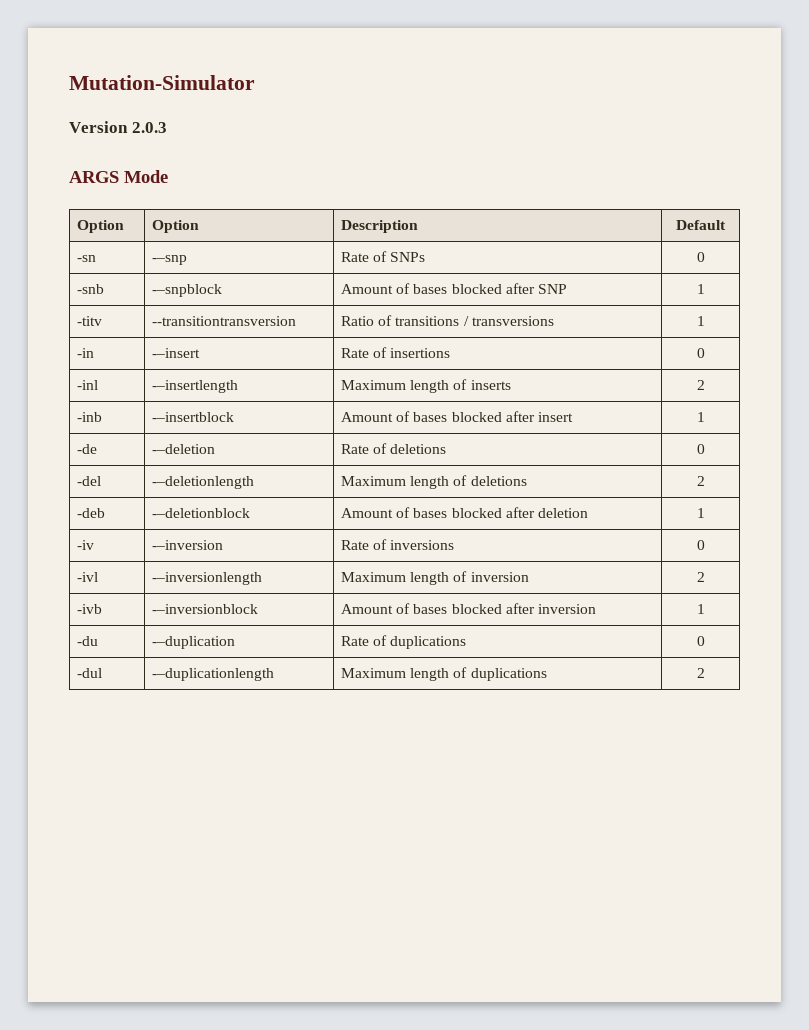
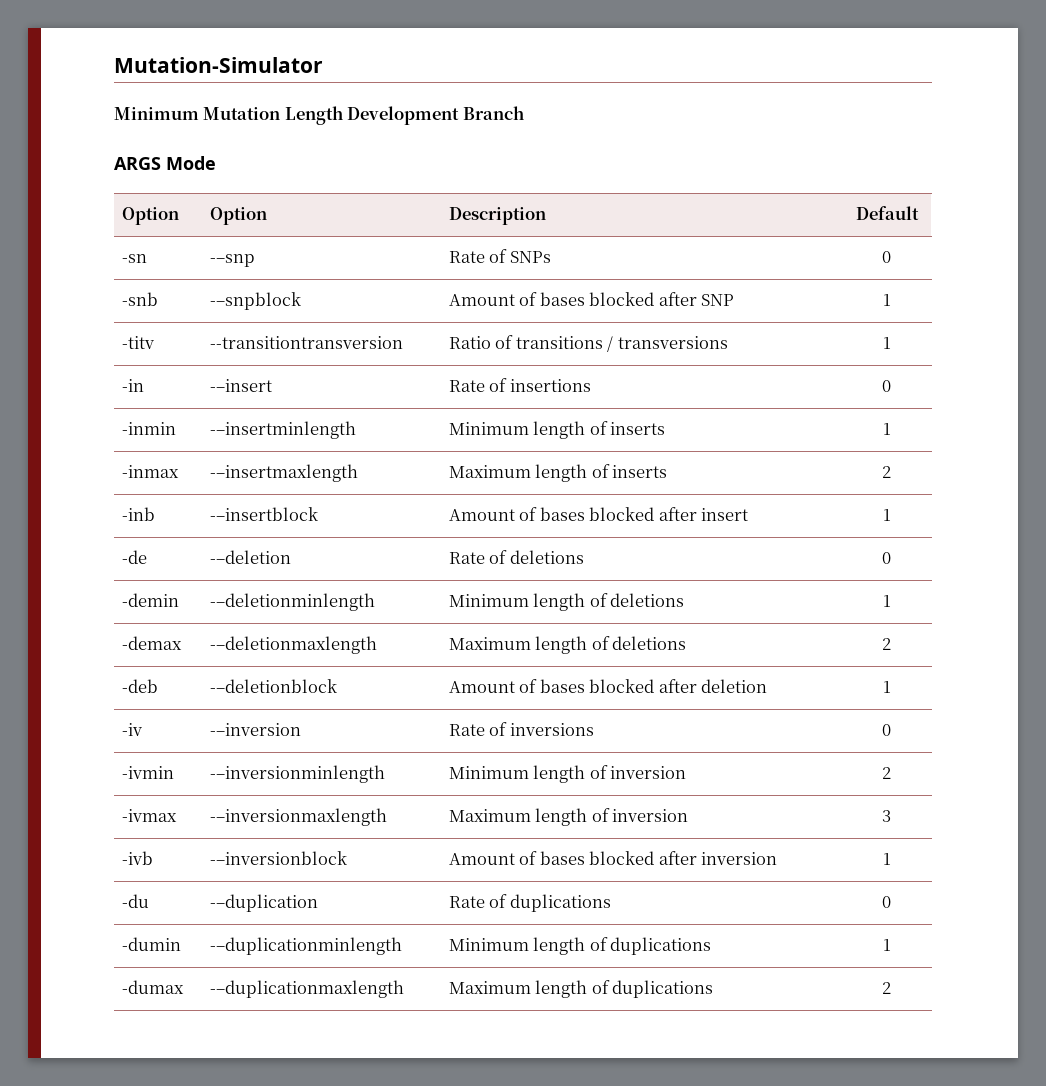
- Version 2.0.3
+ Minimum Mutation Length Development Branch
- -inl | -–insertlength | Maximum length of inserts | 2
+ -inmin | -–insertminlength | Minimum length of inserts | 1
+ -inmax | -–insertmaxlength | Maximum length of inserts | 2
- -del | -–deletionlength | Maximum length of deletions | 2
+ -demin | -–deletionminlength | Minimum length of deletions | 1
+ -demax | -–deletionmaxlength | Maximum length of deletions | 2
- -ivl | -–inversionlength | Maximum length of inversion | 2
+ -ivmin | -–inversionminlength | Minimum length of inversion | 2
+ -ivmax | -–inversionmaxlength | Maximum length of inversion | 3
- -dul | -–duplicationlength | Maximum length of duplications | 2
+ -dumin | -–duplicationminlength | Minimum length of duplications | 1
+ -dumax | -–duplicationmaxlength | Maximum length of duplications | 2

